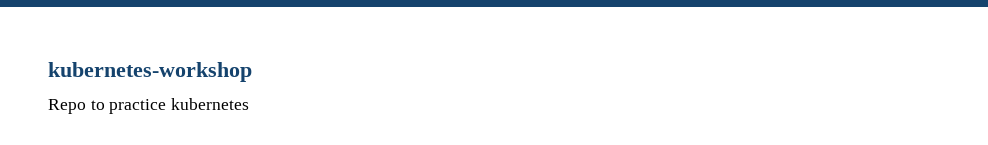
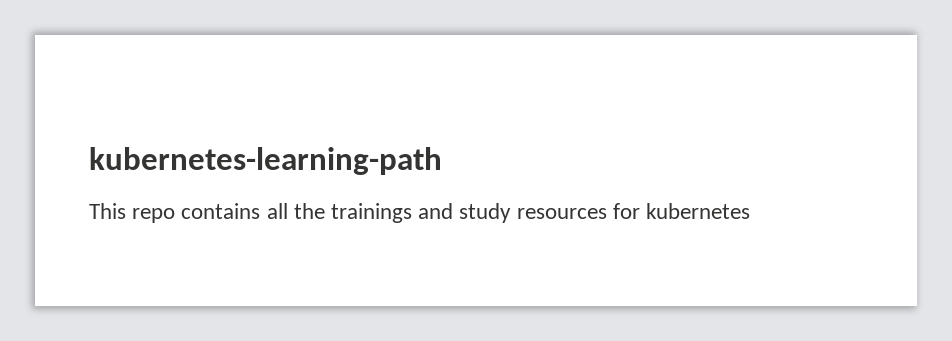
- kubernetes-workshop
- Repo to practice kubernetes
+ kubernetes-learning-path
+ This repo contains all the trainings and study resources for kubernetes

